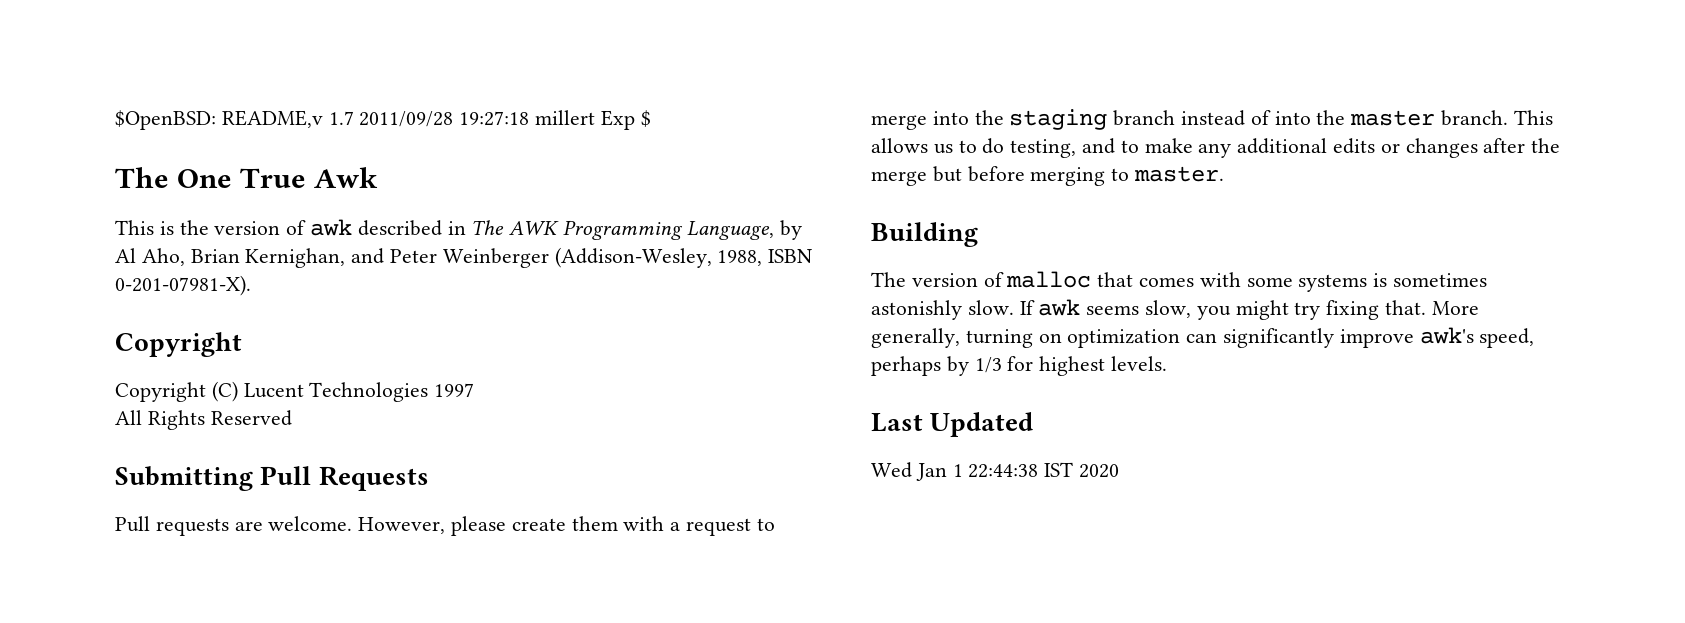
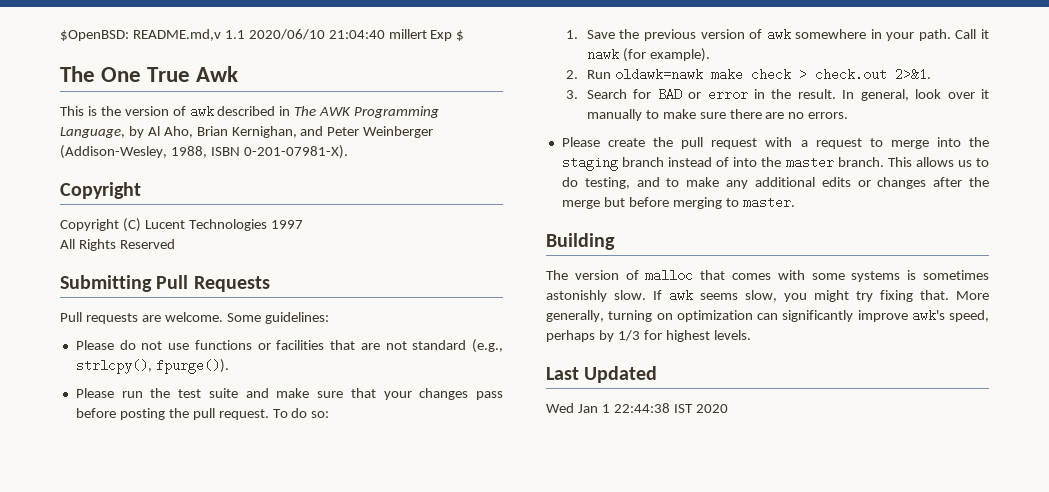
- $OpenBSD: README,v 1.7 2011/09/28 19:27:18 millert Exp $
+ $OpenBSD: README.md,v 1.1 2020/06/10 21:04:40 millert Exp $
- However, please create them with a request to merge into the staging branch instead of into the master branch.
+ Some guidelines:
+ Please do not use functions or facilities that are not standard (e.g., strlcpy(), fpurge()).
+ Please run the test suite and make sure that your changes pass before posting the pull request. To do so:
+ 1. Save the previous version of awk somewhere in your path. Call it nawk (for example).
+ 2. Run oldawk=nawk make check > check.out 2>&1.
+ 3. Search for BAD or error in the result. In general, look over it manually to make sure there are no errors.
+ Please create the pull request with a request to merge into the staging branch instead of into the master branch.

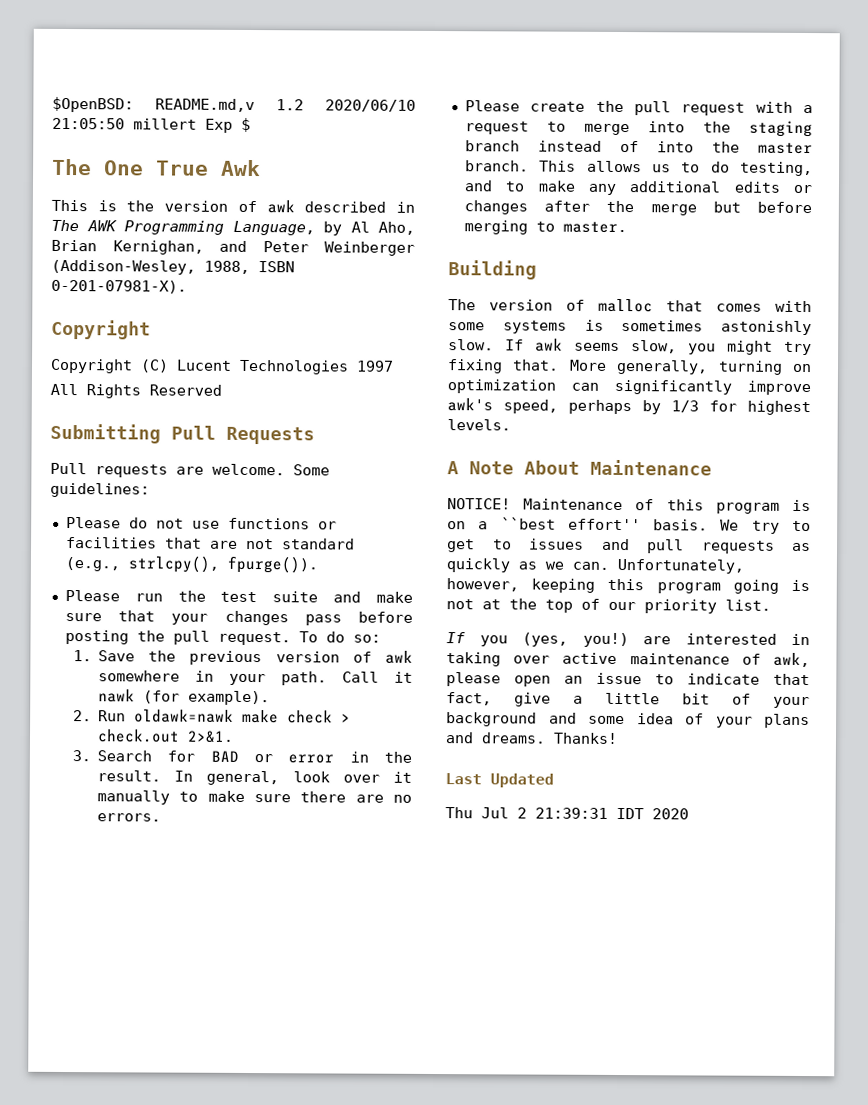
- $OpenBSD: README.md,v 1.1 2020/06/10 21:04:40 millert Exp $
+ $OpenBSD: README.md,v 1.2 2020/06/10 21:05:50 millert Exp $
+ A Note About Maintenance
+ NOTICE! Maintenance of this program is on a ``best effort'' basis. We try to get to issues and pull requests as quickly as we can. Unfortunately, however, keeping this program going is not at the top of our priority list.
+ If you (yes, you!) are interested in taking over active maintenance of awk, please open an issue to indicate that fact, give a little bit of your background and some idea of your plans and dreams. Thanks!
  Last Updated
- Wed Jan 1 22:44:38 IST 2020
+ Thu Jul 2 21:39:31 IDT 2020

